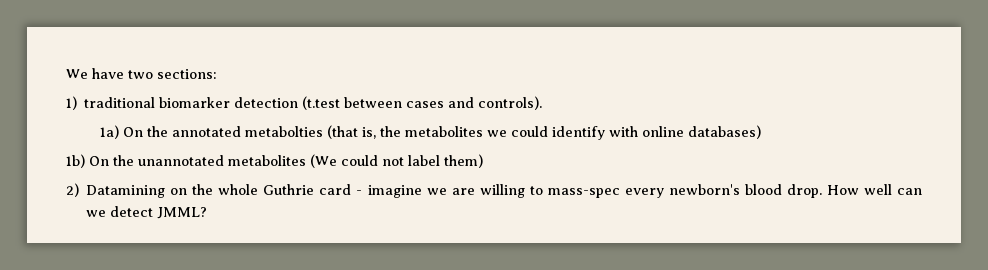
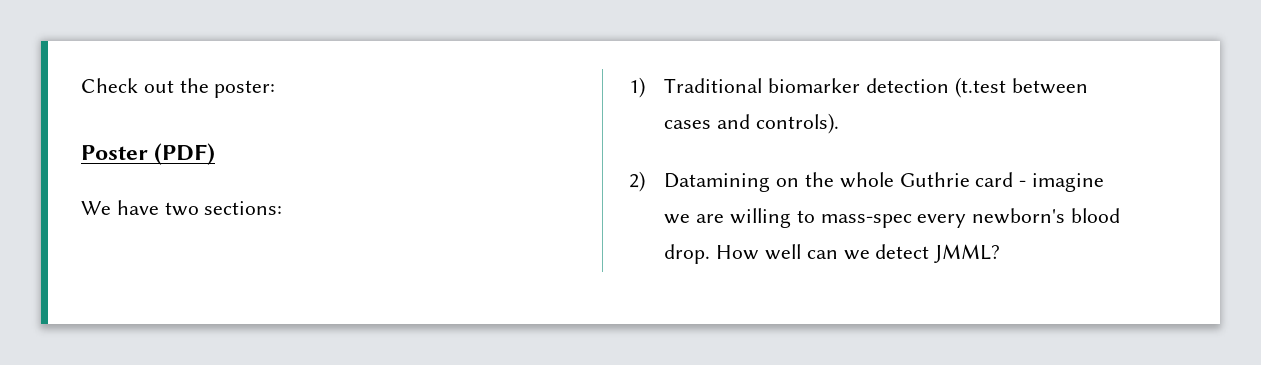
+ Check out the poster:
+ Poster (PDF)
- 1) traditional biomarker detection (t.test between cases and controls).
+ 1) Traditional biomarker detection (t.test between cases and controls).
- 1a) On the annotated metabolties (that is, the metabolites we could identify with online databases)
- 1b) On the unannotated metabolites (We could not label them)

